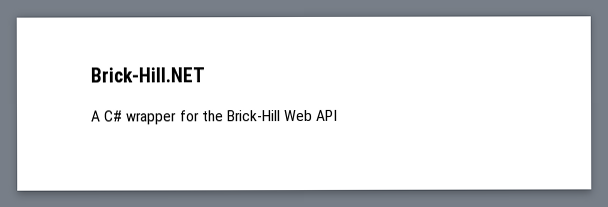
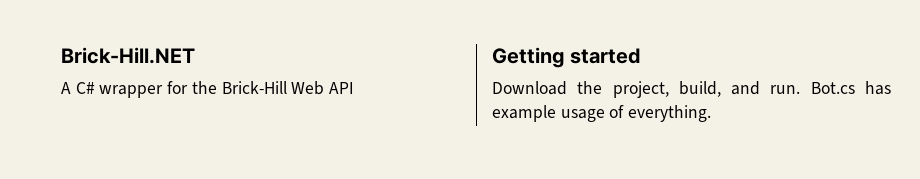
+ Getting started
+ Download the project, build, and run. Bot.cs has example usage of everything.

